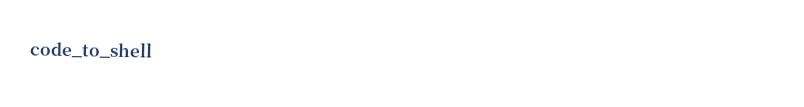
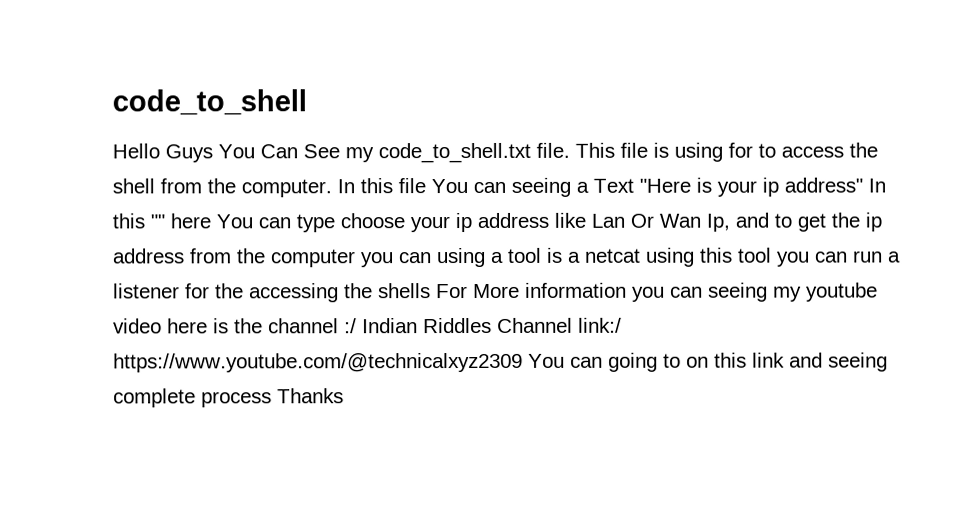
+ Hello Guys You Can See my code_to_shell.txt file. This file is using for to access the shell from the computer. In this file You can seeing a Text "Here is your ip address" In this "" here You can type choose your ip address like Lan Or Wan Ip, and to get the ip address from the computer you can using a tool is a netcat using this tool you can run a listener for the accessing the shells For More information you can seeing my youtube video here is the channel :/ Indian Riddles Channel link:/ https://www.youtube.com/@technicalxyz2309 You can going to on this link and seeing complete process Thanks

